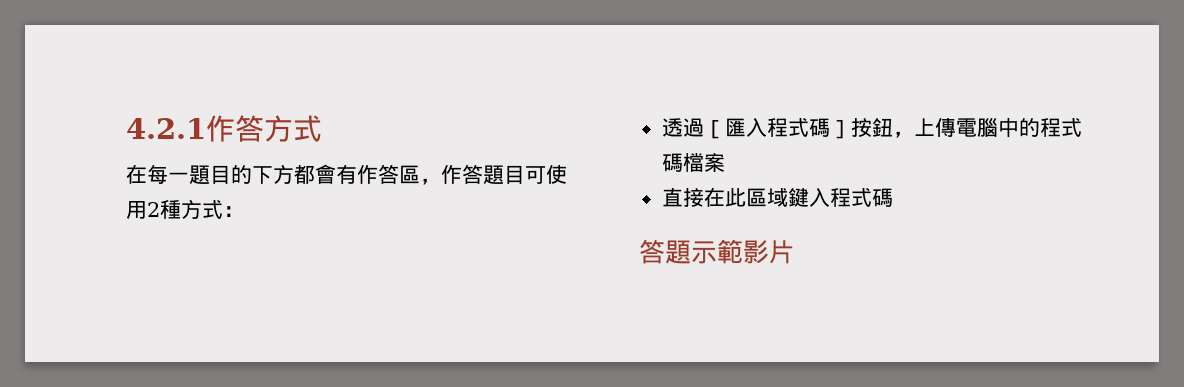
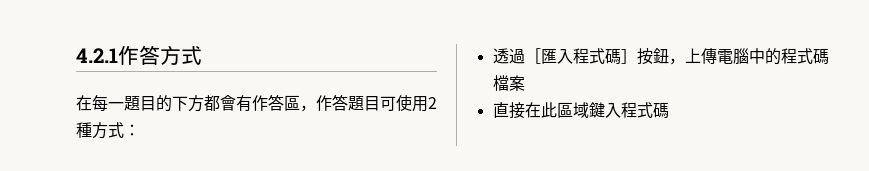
- 答題示範影片

